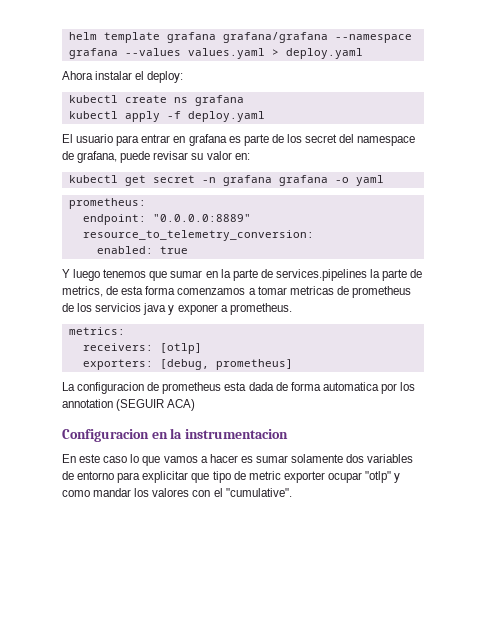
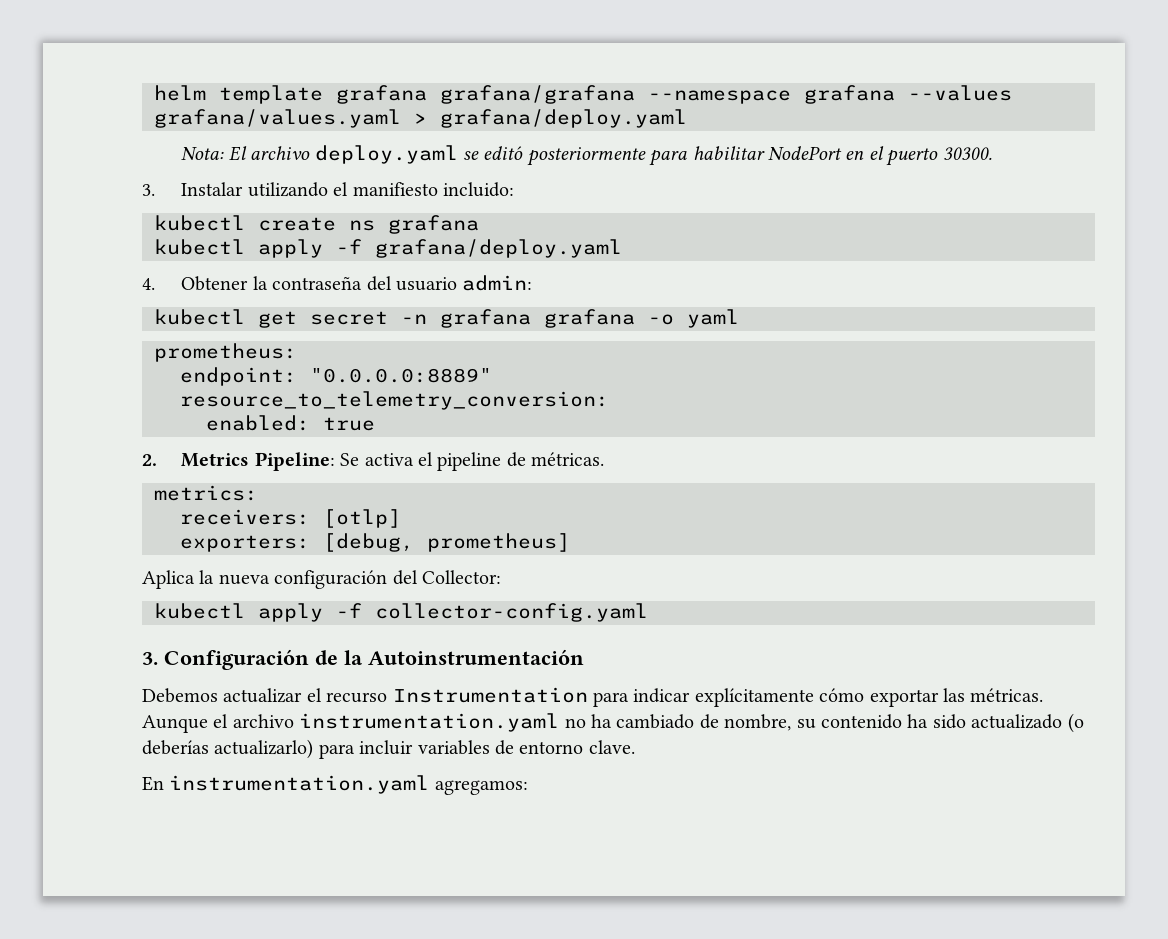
- helm template grafana grafana/grafana --namespace grafana --values values.yaml > deploy.yaml
- Ahora instalar el deploy:
+ helm template grafana grafana/grafana --namespace grafana --values grafana/values.yaml > grafana/deploy.yaml
+ Nota: El archivo deploy.yaml se editó posteriormente para habilitar NodePort en el puerto 30300.
+ 3. Instalar utilizando el manifiesto incluido:
- kubectl apply -f deploy.yaml
- El usuario para entrar en grafana es parte de los secret del namespace de grafana, puede revisar su valor en:
+ kubectl apply -f grafana/deploy.yaml
+ 4. Obtener la contraseña del usuario admin:
- Y luego tenemos que sumar en la parte de services.pipelines la parte de metrics, de esta forma comenzamos a tomar metricas de prometheus de los servicios java y exponer a prometheus.
+ 2. Metrics Pipeline: Se activa el pipeline de métricas.
- La configuracion de prometheus esta dada de forma automatica por los annotation (SEGUIR ACA)
- Configuracion en la instrumentacion
- En este caso lo que vamos a hacer es sumar solamente dos variables de entorno para explicitar que tipo de metric exporter ocupar "otlp" y como mandar los valores con el "cumulative".
+ Aplica la nueva configuración del Collector:
+ kubectl apply -f collector-config.yaml
+ 3. Configuración de la Autoinstrumentación
+ Debemos actualizar el recurso Instrumentation para indicar explícitamente cómo exportar las métricas. Aunque el archivo instrumentation.yaml no ha cambiado de nombre, su contenido ha sido actualizado (o deberías actualizarlo) para incluir variables de entorno clave.
+ En instrumentation.yaml agregamos:

